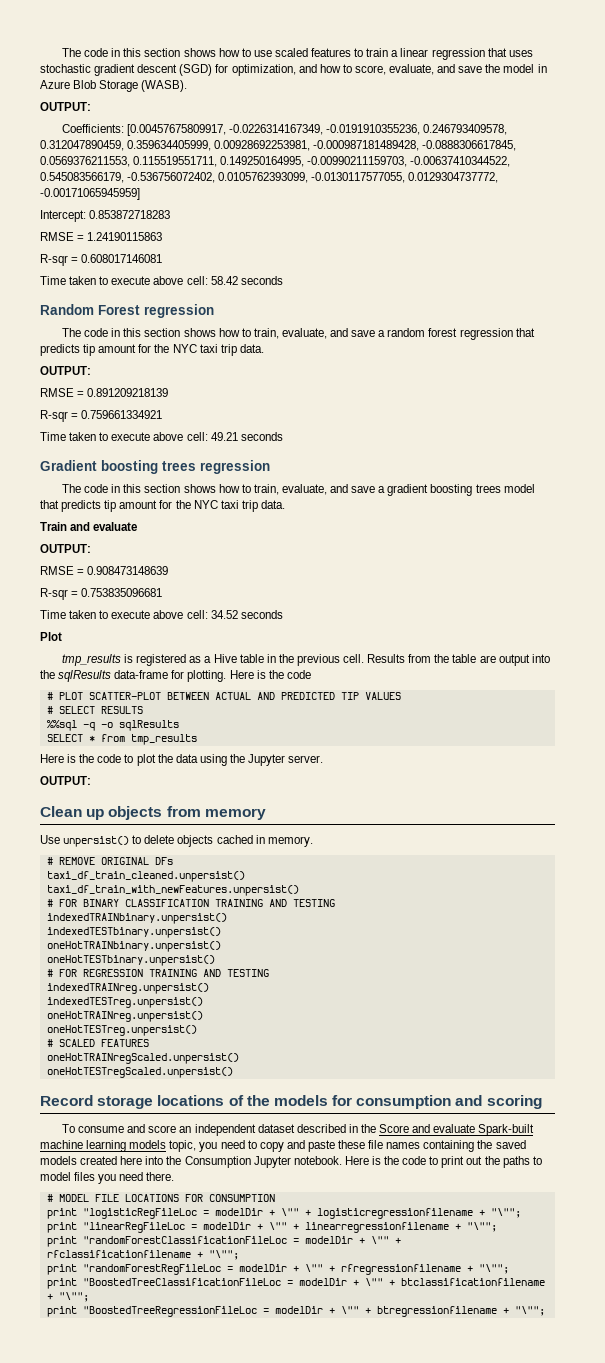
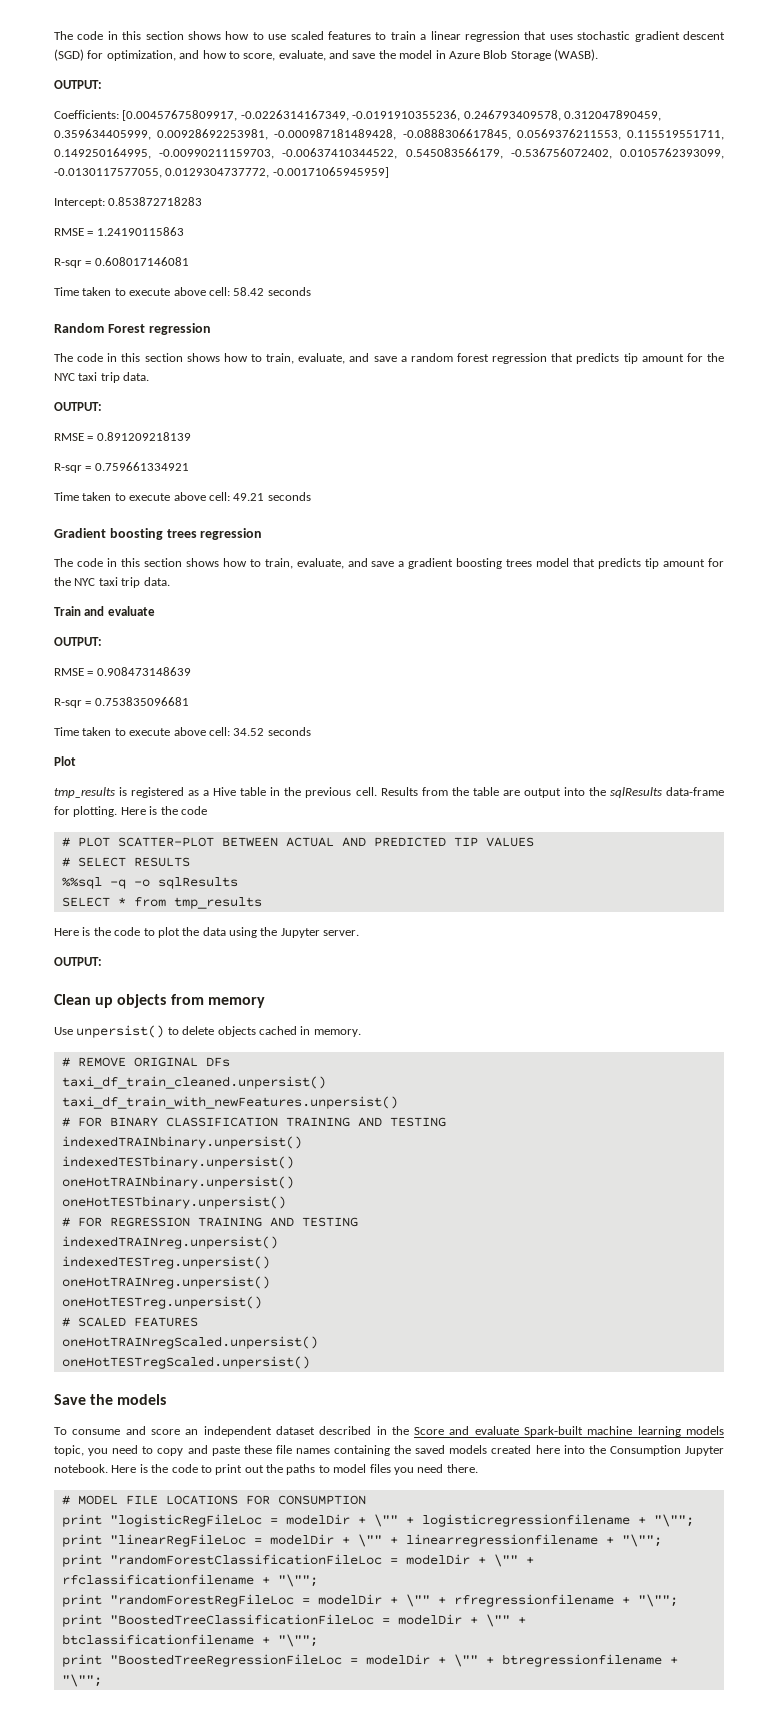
- Record storage locations of the models for consumption and scoring
+ Save the models

